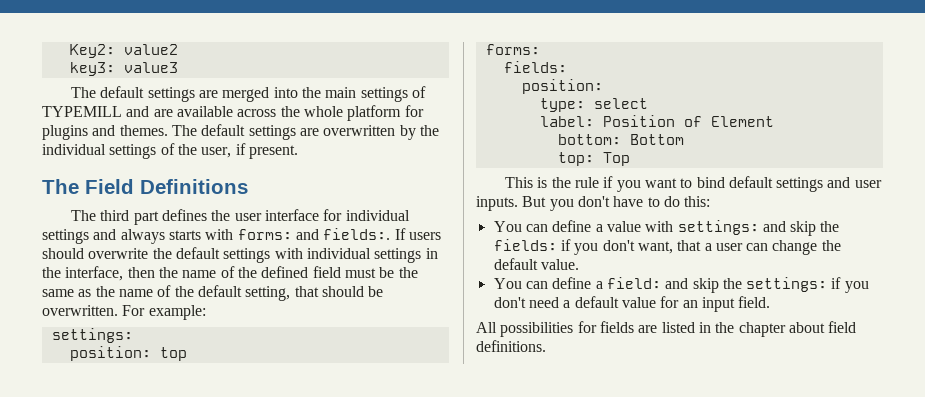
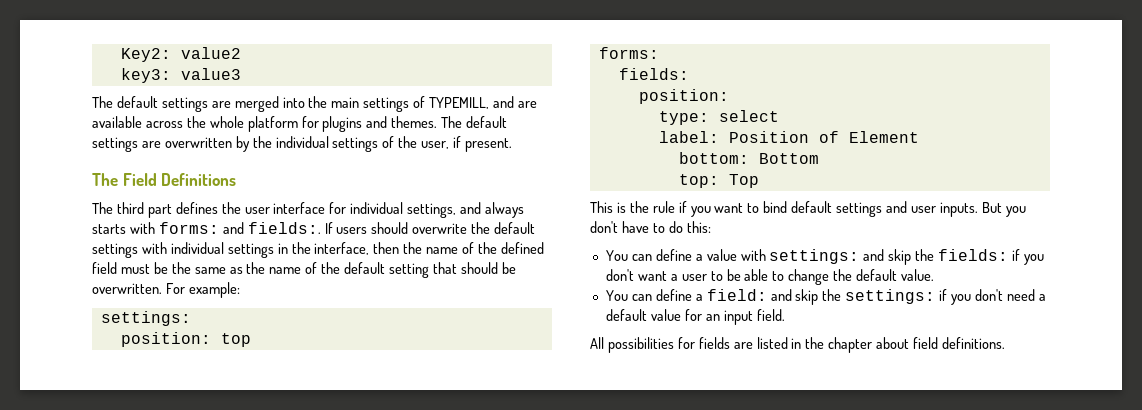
- The default settings are merged into the main settings of TYPEMILL and are available across the whole platform for plugins and themes.
+ The default settings are merged into the main settings of TYPEMILL, and are available across the whole platform for plugins and themes.
- The third part defines the user interface for individual settings and always starts with forms: and fields:.
+ The third part defines the user interface for individual settings, and always starts with forms: and fields:.
- If users should overwrite the default settings with individual settings in the interface, then the name of the defined field must be the same as the name of the default setting, that should be overwritten.
+ If users should overwrite the default settings with individual settings in the interface, then the name of the defined field must be the same as the name of the default setting that should be overwritten.
- You can define a value with settings: and skip the fields: if you don't want, that a user can change the default value.
+ You can define a value with settings: and skip the fields: if you don't want a user to be able to change the default value.

